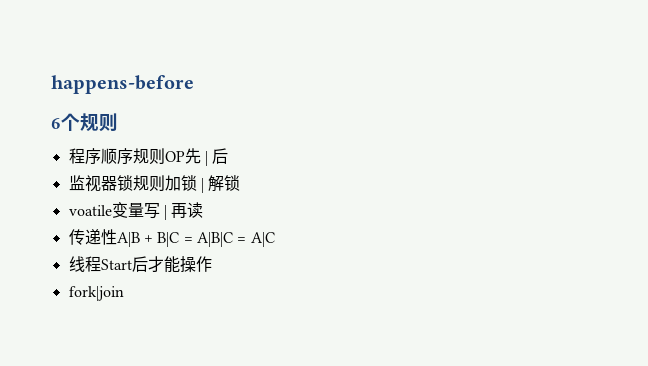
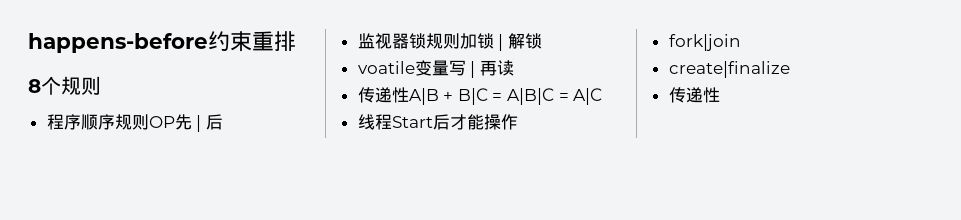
- happens-before
- 6个规则
+ happens-before约束重排
+ 8个规则
+ create|finalize
+ 传递性

